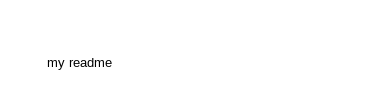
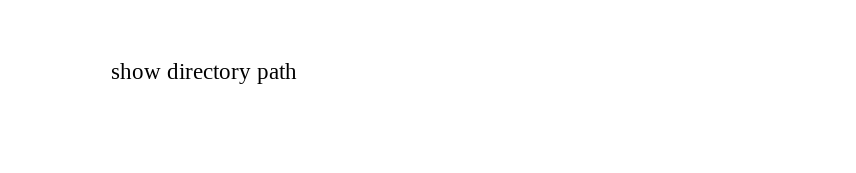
- my readme
+ show directory path

